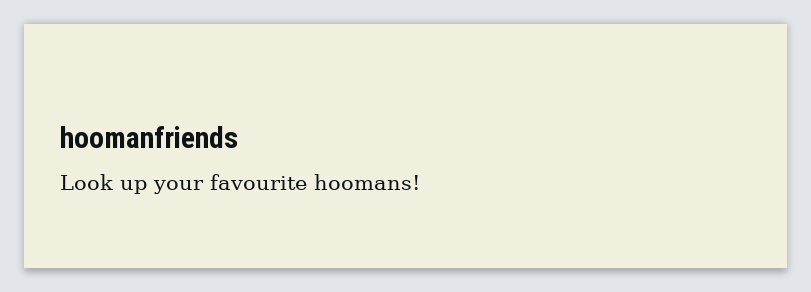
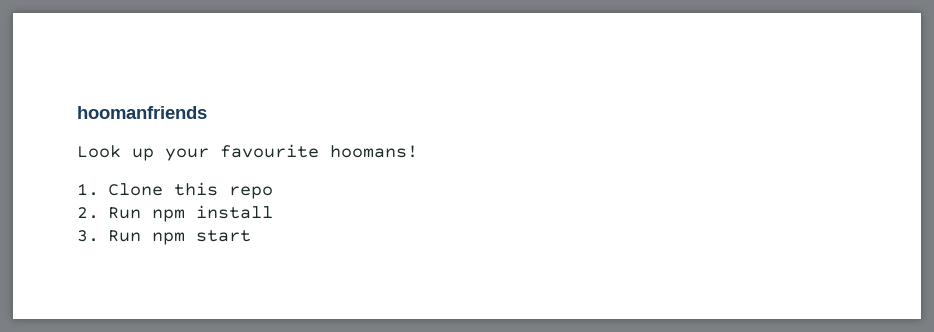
+ 1. Clone this repo
+ 2. Run npm install
+ 3. Run npm start

